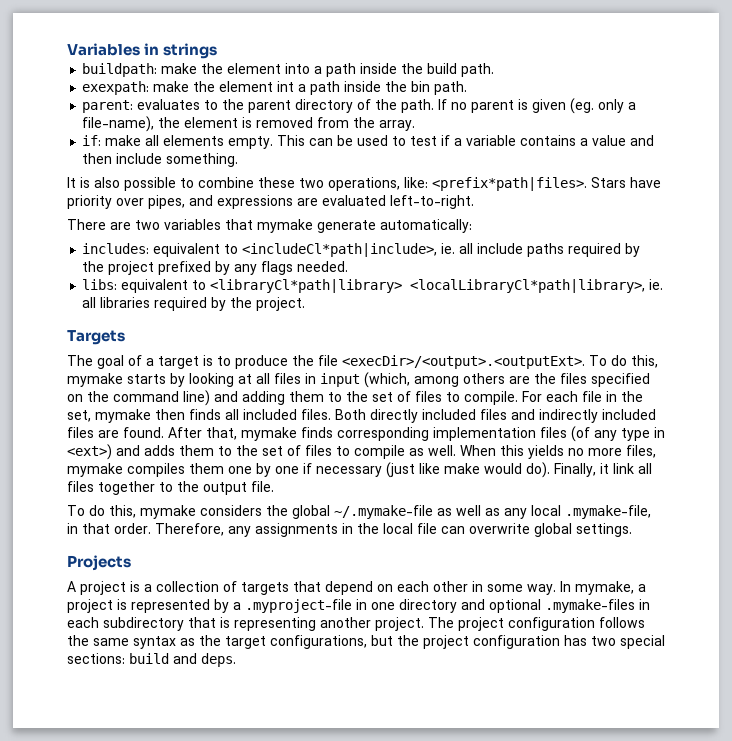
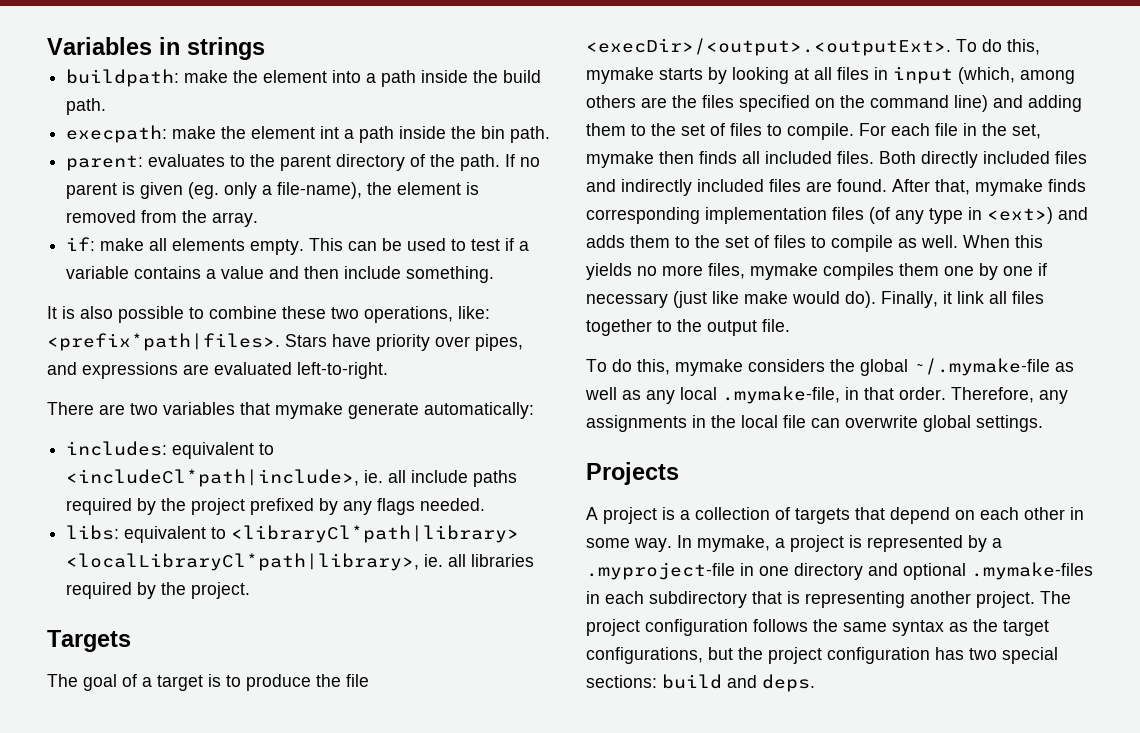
- exexpath: make the element int a path inside the bin path.
+ execpath: make the element int a path inside the bin path.

